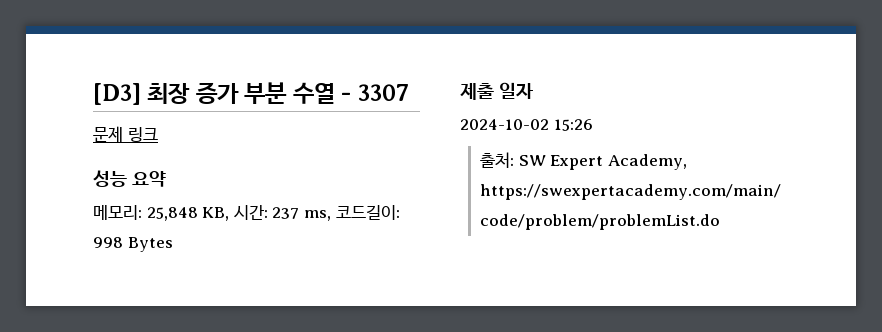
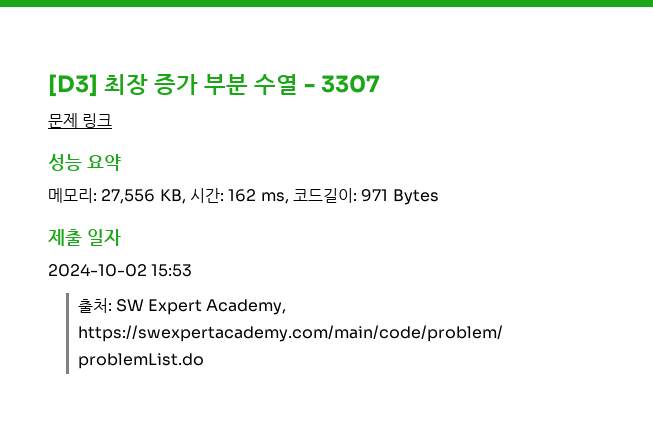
- 메모리: 25,848 KB, 시간: 237 ms, 코드길이: 998 Bytes
+ 메모리: 27,556 KB, 시간: 162 ms, 코드길이: 971 Bytes
- 2024-10-02 15:26
+ 2024-10-02 15:53

